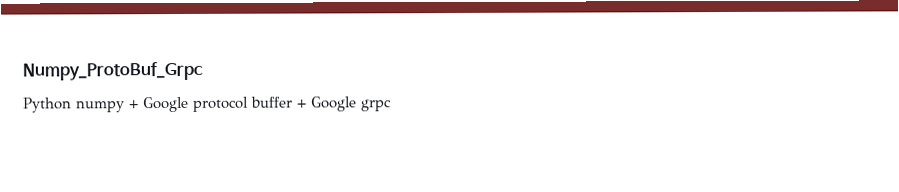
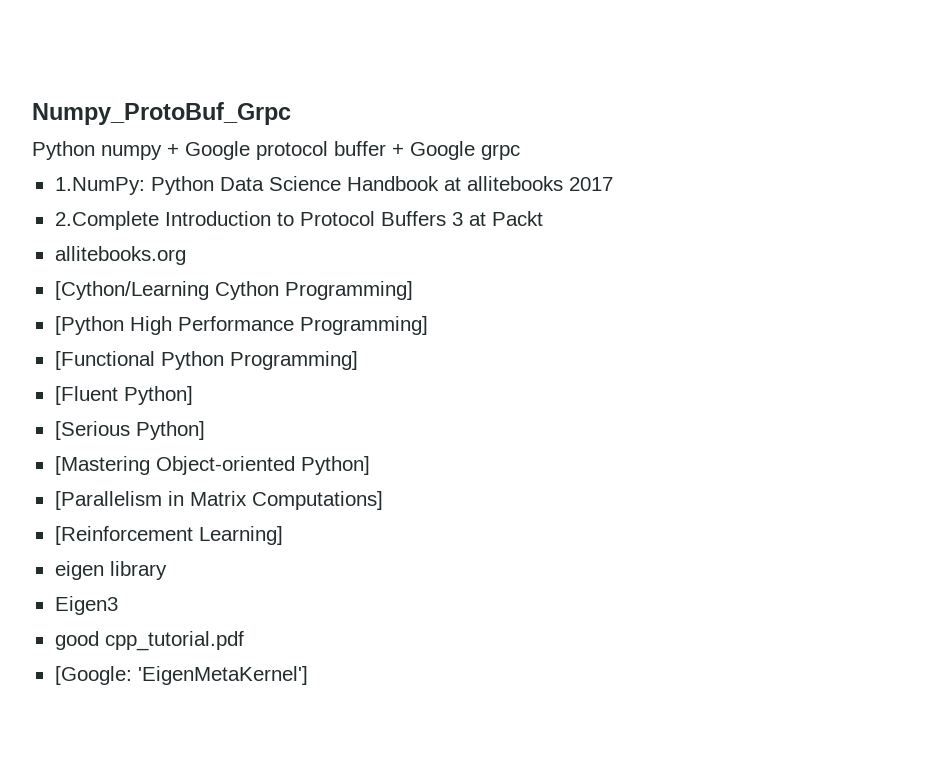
+ 1.NumPy: Python Data Science Handbook at allitebooks 2017
+ 2.Complete Introduction to Protocol Buffers 3 at Packt
+ allitebooks.org
+ [Cython/Learning Cython Programming]
+ [Python High Performance Programming]
+ [Functional Python Programming]
+ [Fluent Python]
+ [Serious Python]
+ [Mastering Object-oriented Python]
+ [Parallelism in Matrix Computations]
+ [Reinforcement Learning]
+ eigen library
+ Eigen3
+ good cpp_tutorial.pdf
+ [Google: 'EigenMetaKernel']

